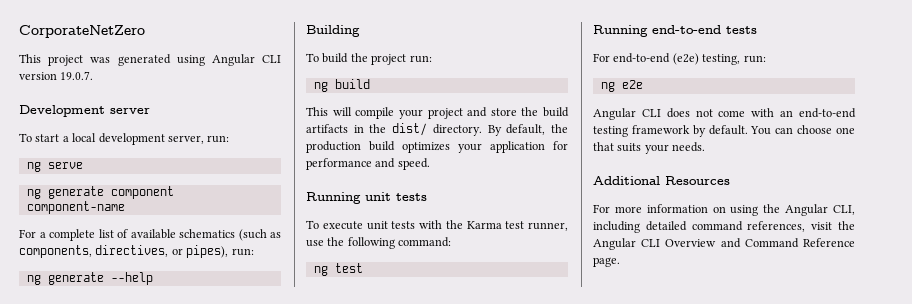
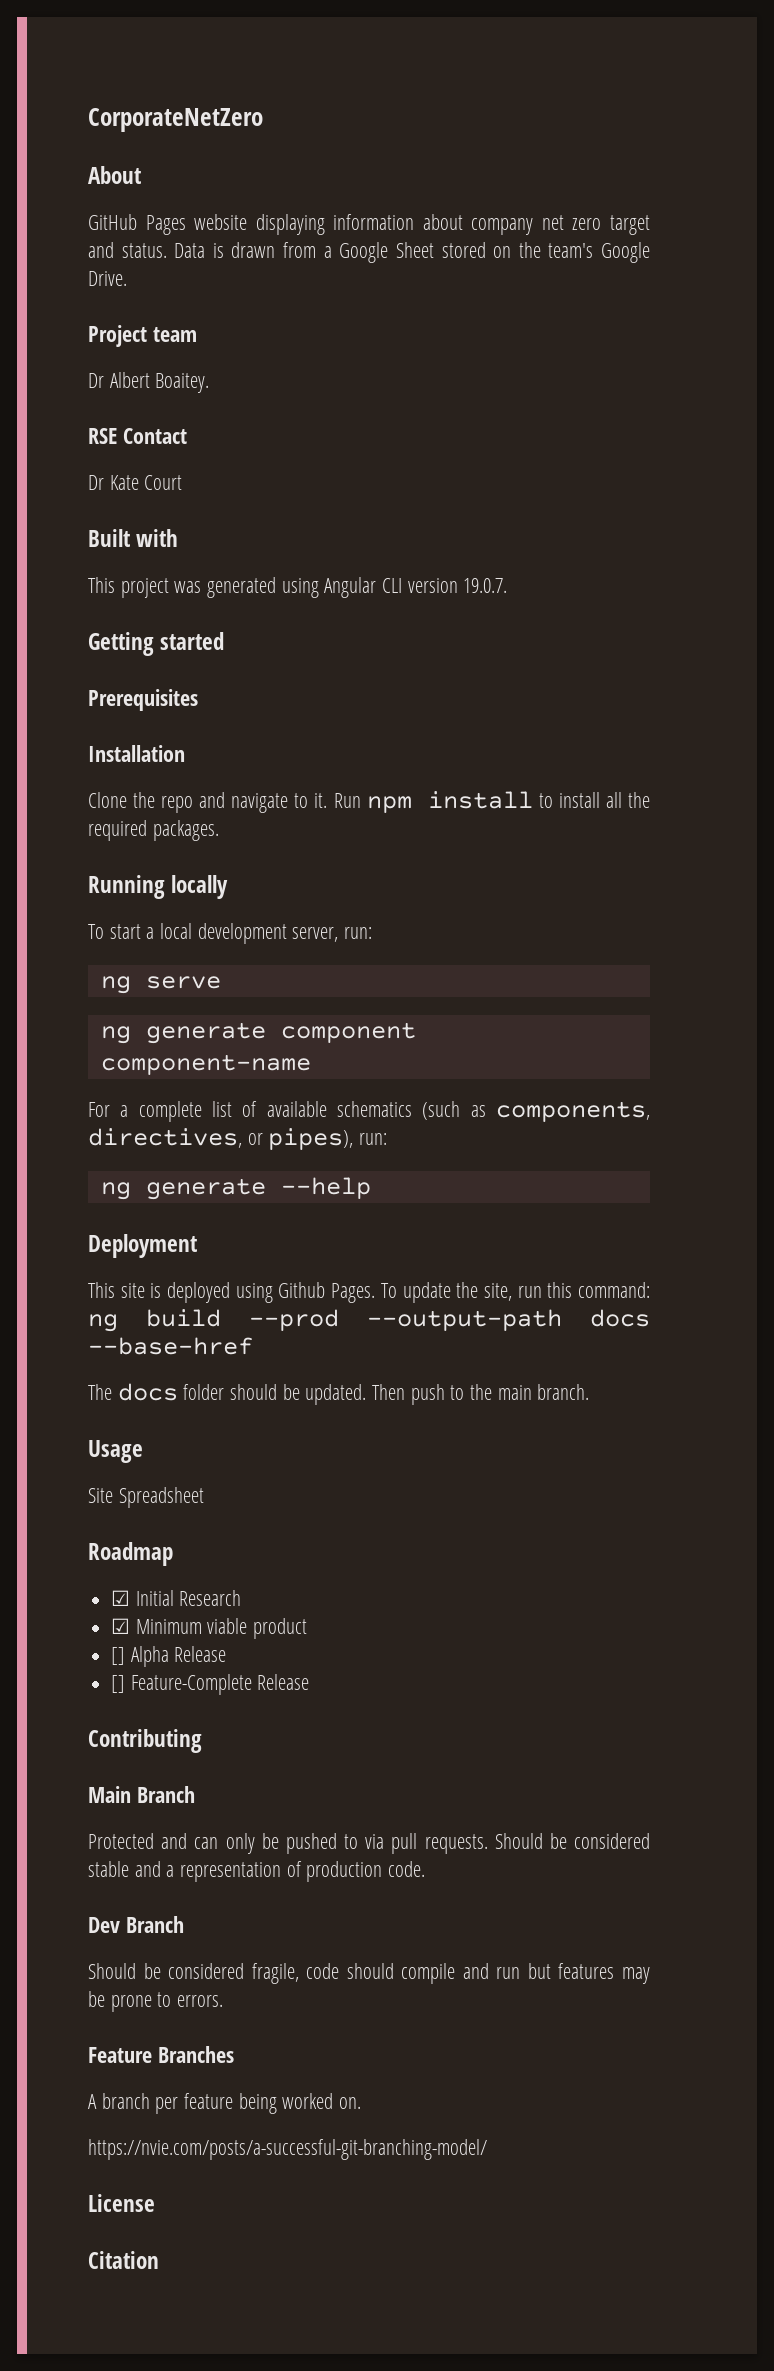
+ About
+ GitHub Pages website displaying information about company net zero target and status. Data is drawn from a Google Sheet stored on the team's Google Drive.
+ Project team
+ Dr Albert Boaitey.
+ RSE Contact
+ Dr Kate Court
+ Built with
- Development server
+ Getting started
+ Prerequisites
+ Installation
+ Clone the repo and navigate to it. Run npm install to install all the required packages.
+ Running locally
- Building
- To build the project run:
- ng build
- This will compile your project and store the build artifacts in the dist/ directory. By default, the production build optimizes your application for performance and speed.
- Running unit tests
- To execute unit tests with the Karma test runner, use the following command:
- ng test
- Running end-to-end tests
- For end-to-end (e2e) testing, run:
- ng e2e
- Angular CLI does not come with an end-to-end testing framework by default. You can choose one that suits your needs.
- Additional Resources
- For more information on using the Angular CLI, including detailed command references, visit the Angular CLI Overview and Command Reference page.
+ Deployment
+ This site is deployed using Github Pages. To update the site, run this command: ng build --prod --output-path docs --base-href
+ The docs folder should be updated. Then push to the main branch.
+ Usage
+ Site Spreadsheet
+ Roadmap
+ ☑ Initial Research
+ ☑ Minimum viable product
+ [] Alpha Release
+ [] Feature-Complete Release
+ Contributing
+ Main Branch
+ Protected and can only be pushed to via pull requests. Should be considered stable and a representation of production code.
+ Dev Branch
+ Should be considered fragile, code should compile and run but features may be prone to errors.
+ Feature Branches
+ A branch per feature being worked on.
+ https://nvie.com/posts/a-successful-git-branching-model/
+ License
+ Citation

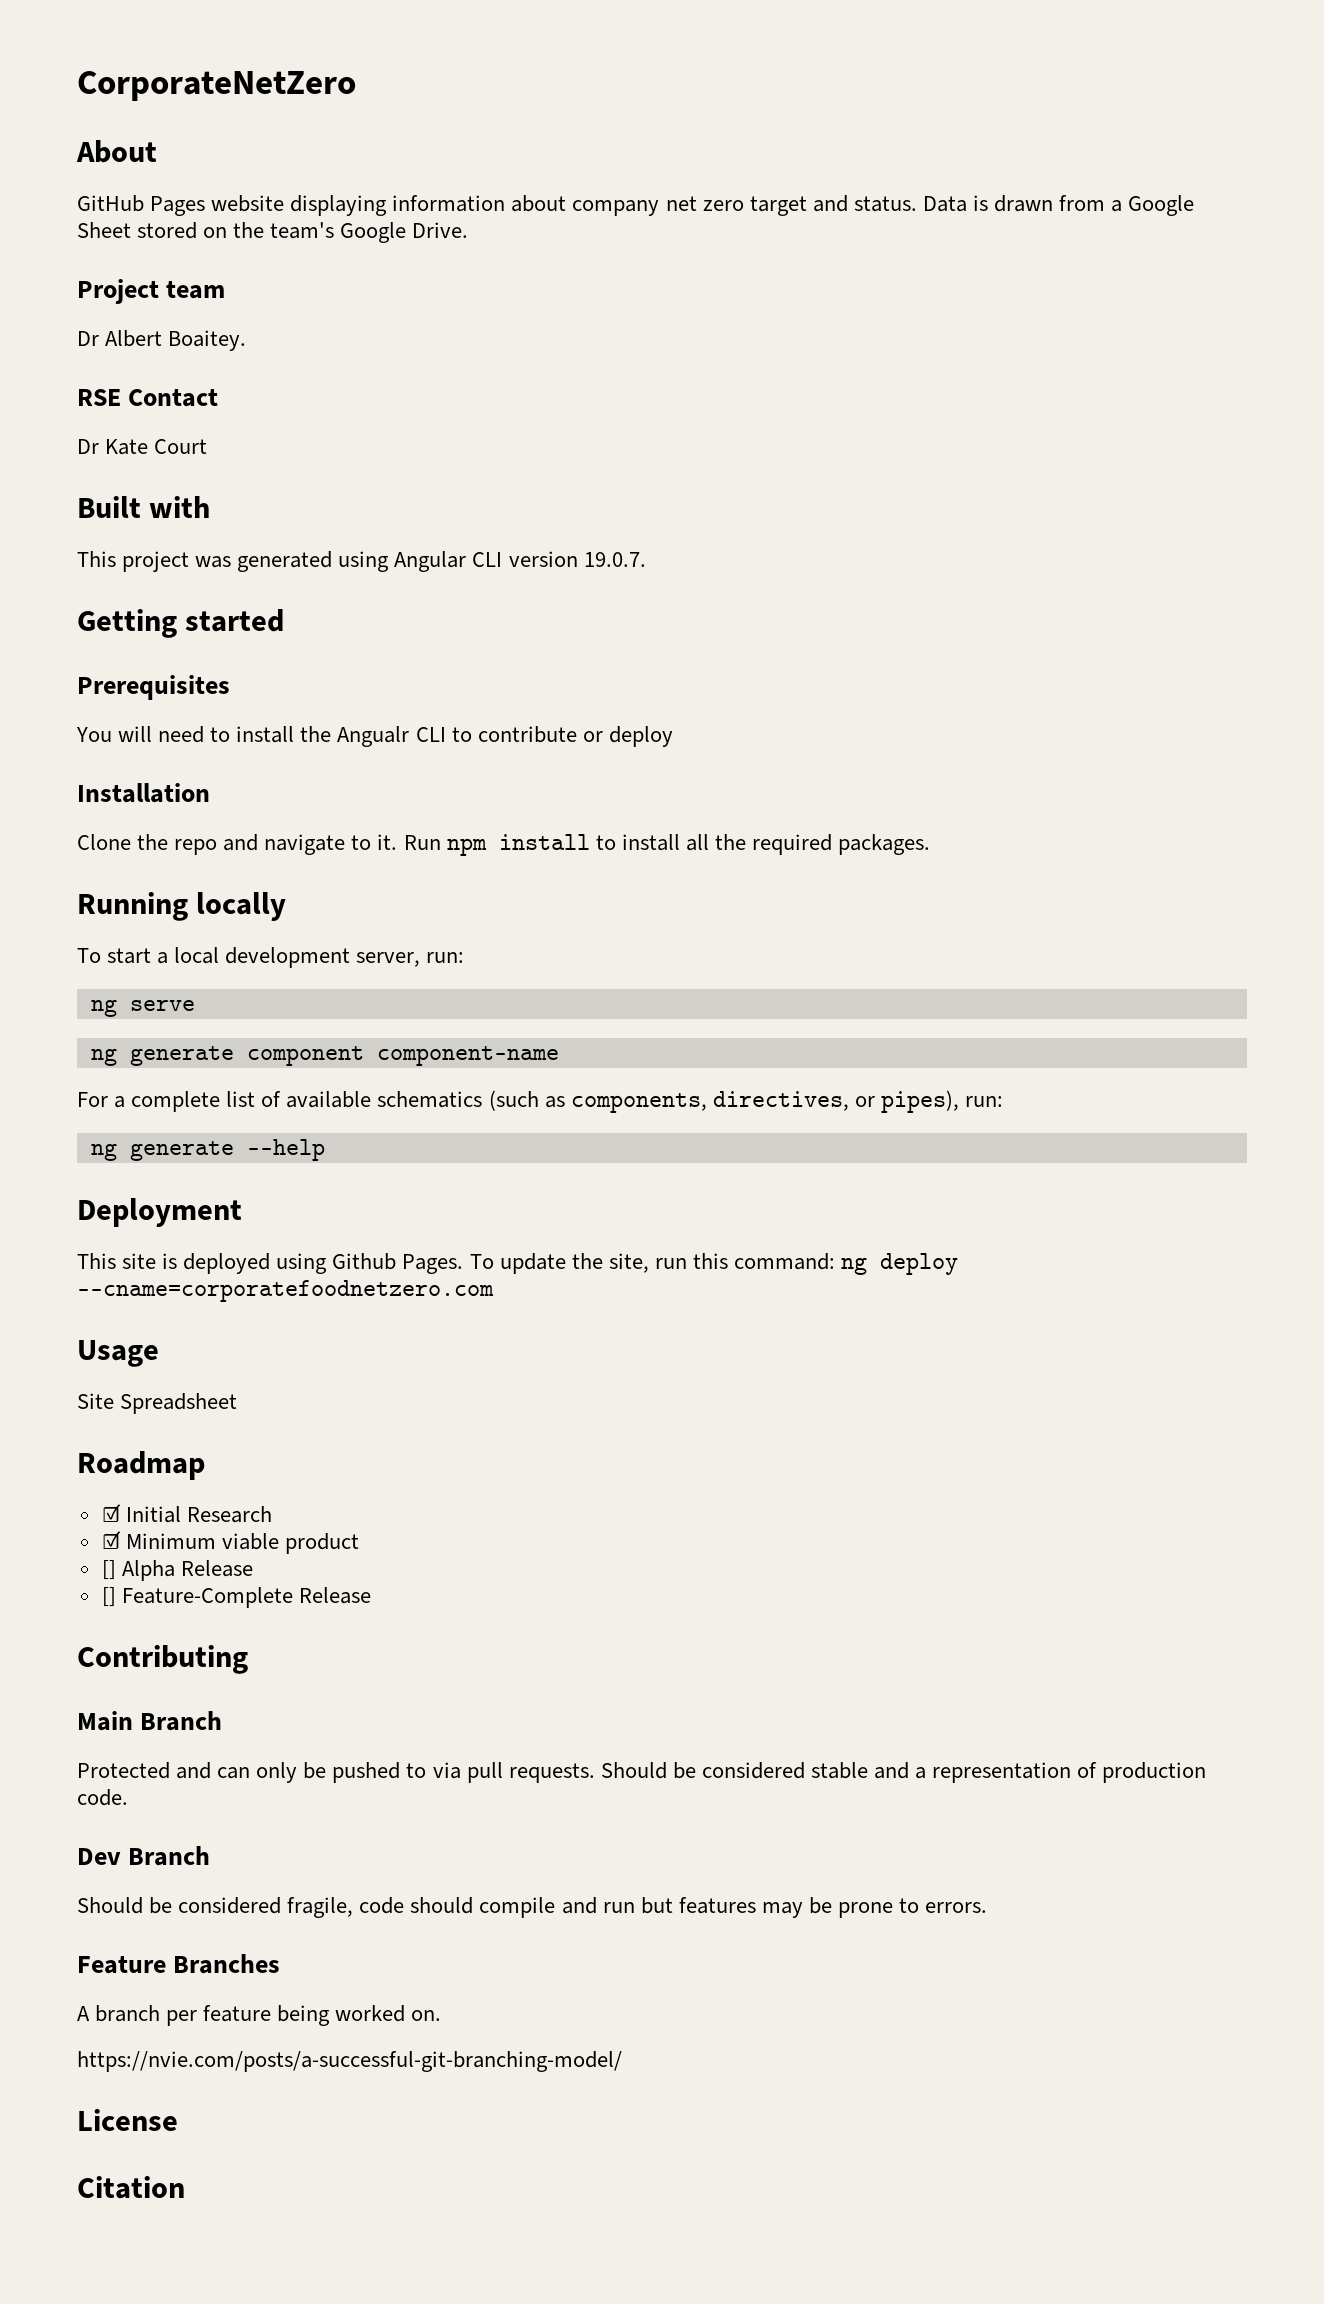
+ You will need to install the Angualr CLI to contribute or deploy
- To update the site, run this command: ng build --prod --output-path docs --base-href
- The docs folder should be updated. Then push to the main branch.
+ To update the site, run this command: ng deploy --cname=corporatefoodnetzero.com

